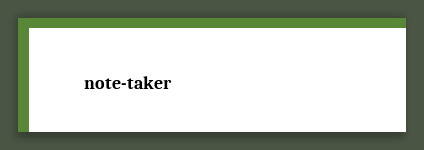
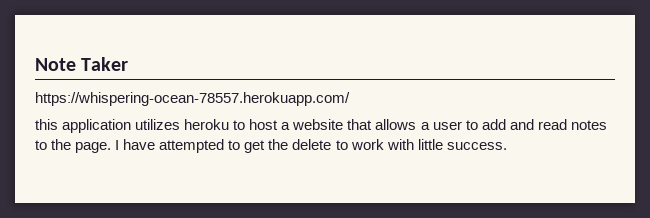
- note-taker
+ Note Taker
+ https://whispering-ocean-78557.herokuapp.com/
+ this application utilizes heroku to host a website that allows a user to add and read notes to the page. I have attempted to get the delete to work with little success.

